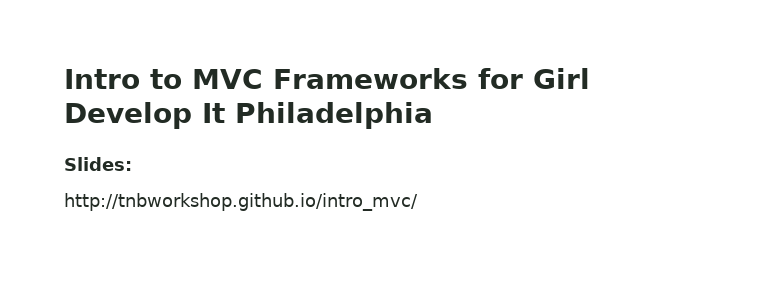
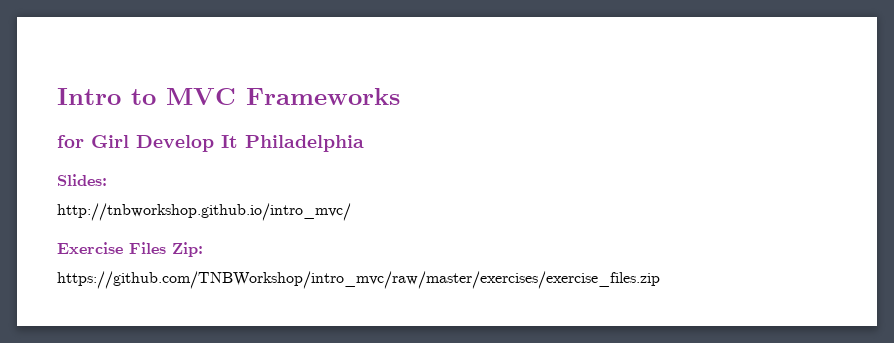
- Intro to MVC Frameworks for Girl Develop It Philadelphia
+ Intro to MVC Frameworks
+ for Girl Develop It Philadelphia
+ Exercise Files Zip:
+ https://github.com/TNBWorkshop/intro_mvc/raw/master/exercises/exercise_files.zip

